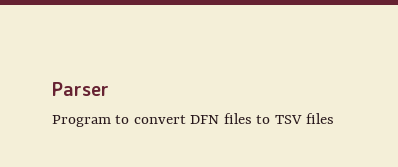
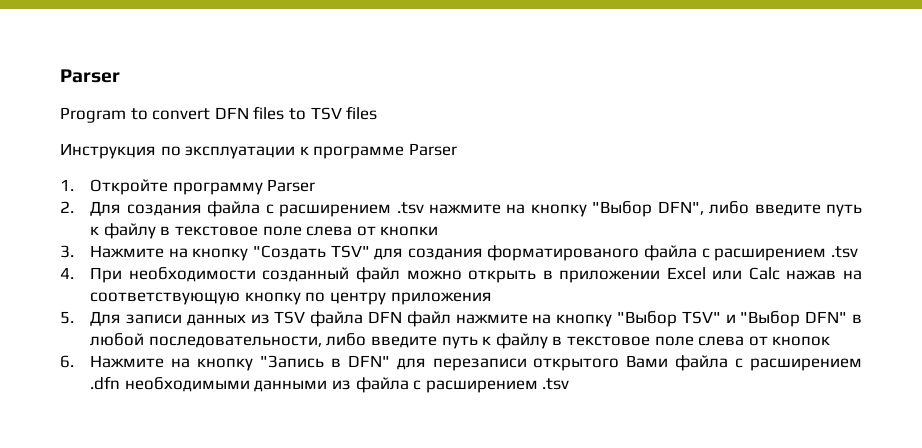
+ Инструкция по эксплуатации к программе Parser
+ 1. Откройте программу Parser
+ 2. Для создания файла с расширением .tsv нажмите на кнопку "Выбор DFN", либо введите путь к файлу в текстовое поле слева от кнопки
+ 3. Нажмите на кнопку "Создать TSV" для создания форматированого файла с расширением .tsv
+ 4. При необходимости созданный файл можно открыть в приложении Excel или Calc нажав на соответствующую кнопку по центру приложения
+ 5. Для записи данных из TSV файла DFN файл нажмите на кнопку "Выбор TSV" и "Выбор DFN" в любой последовательности, либо введите путь к файлу в текстовое поле слева от кнопок
+ 6. Нажмите на кнопку "Запись в DFN" для перезаписи открытого Вами файла с расширением .dfn необходимыми данными из файла с расширением .tsv

